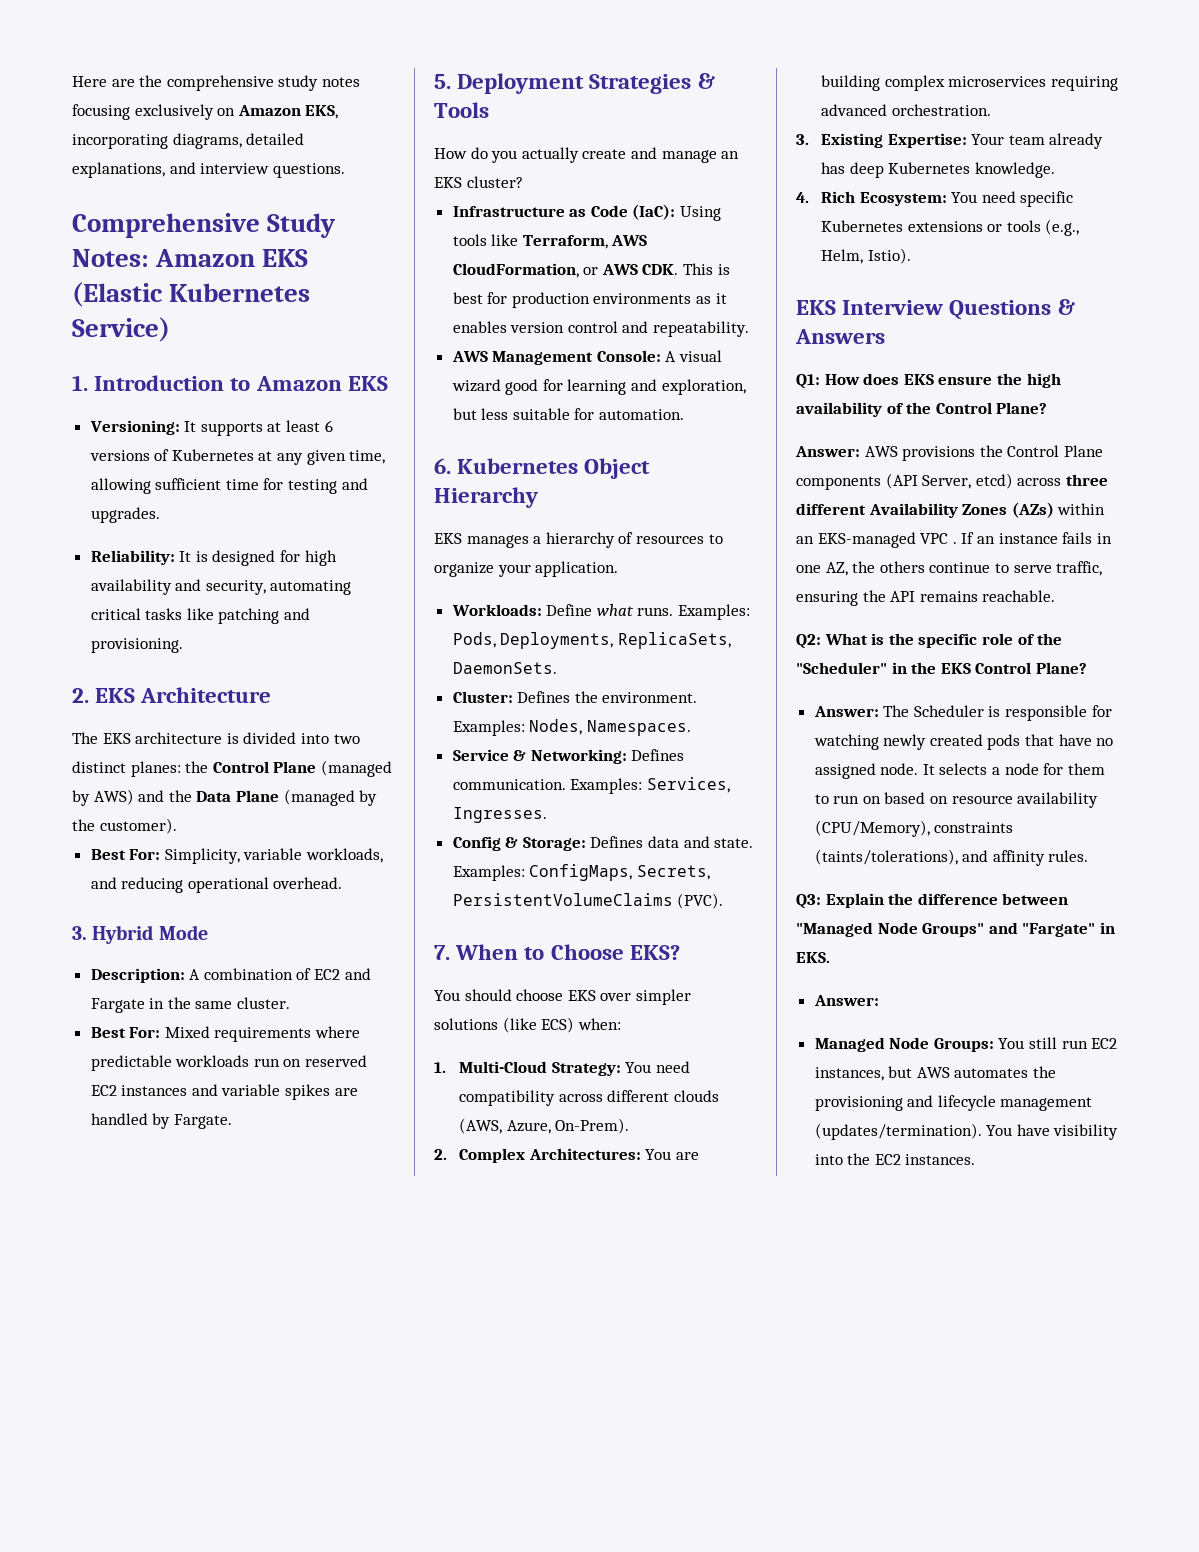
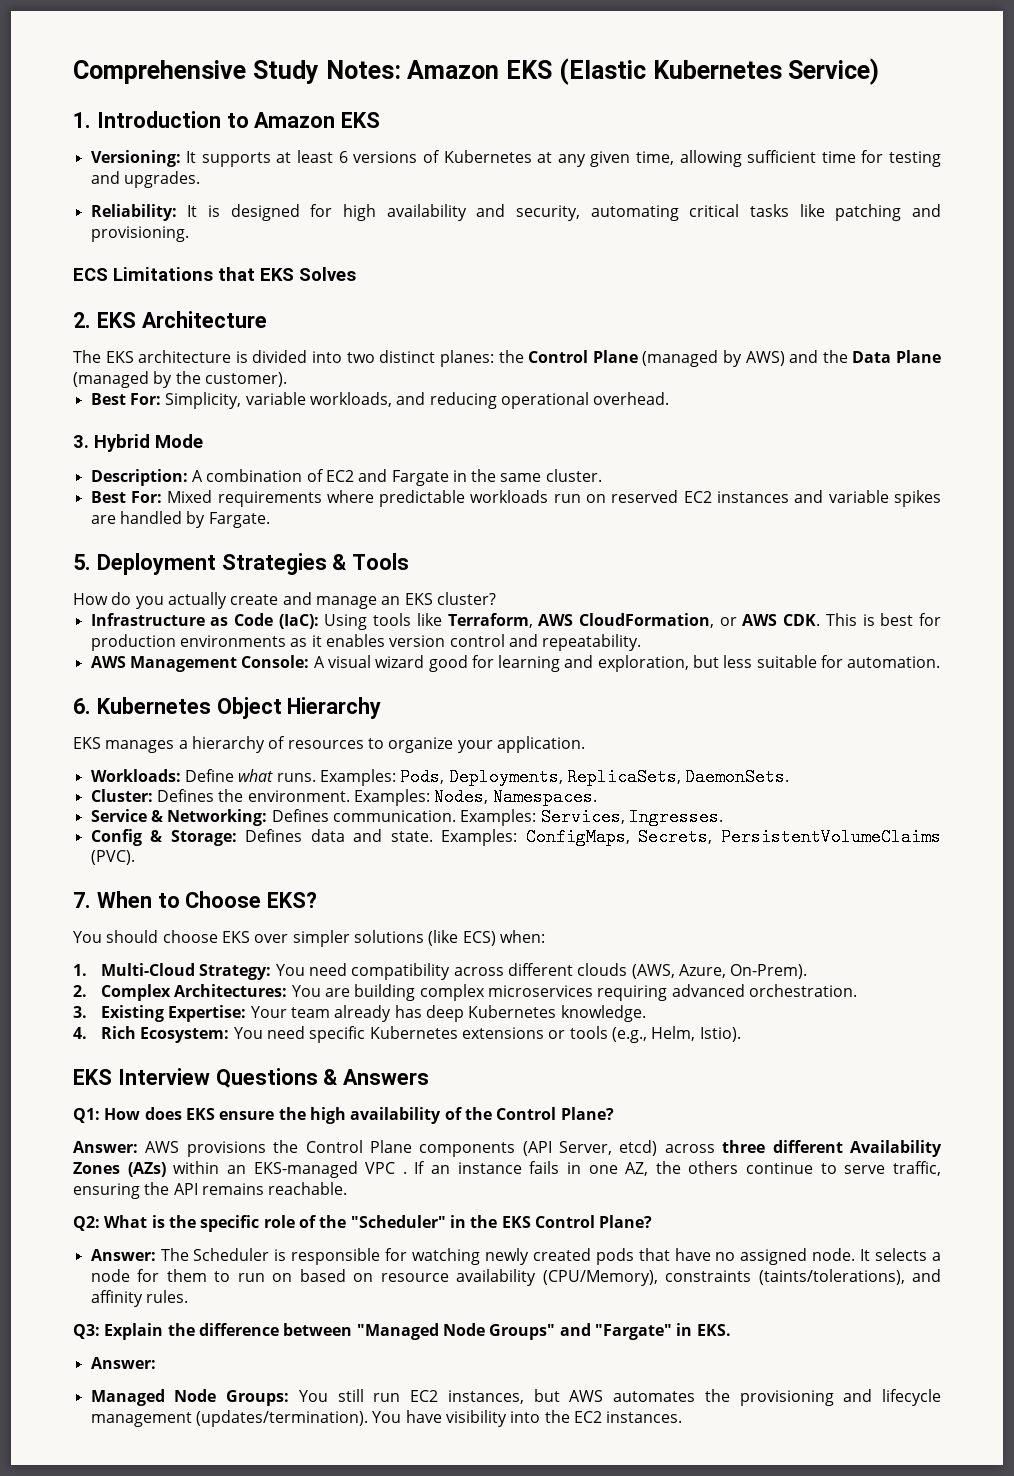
- Here are the comprehensive study notes focusing exclusively on Amazon EKS, incorporating diagrams, detailed explanations, and interview questions.
+ ECS Limitations that EKS Solves

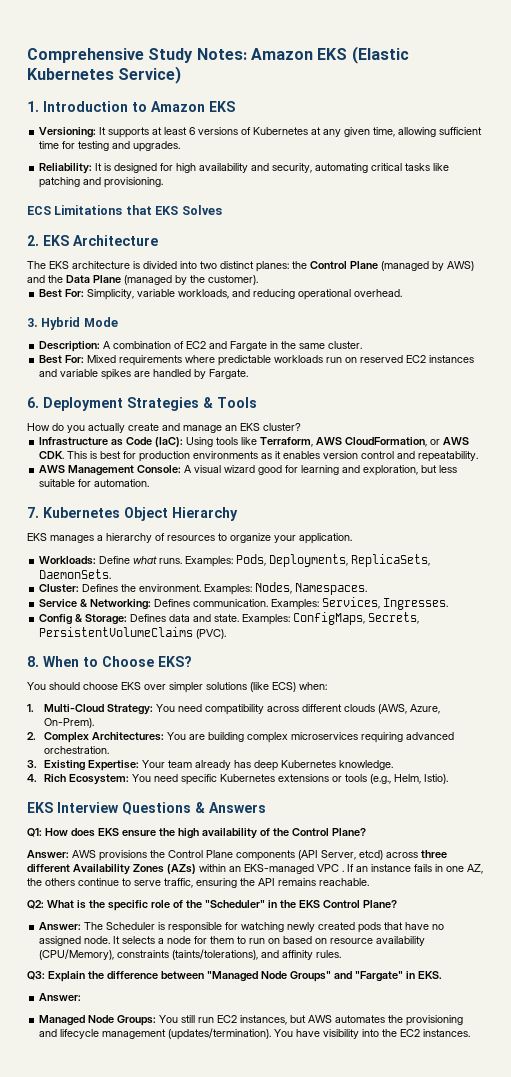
- 5. Deployment Strategies & Tools
+ 6. Deployment Strategies & Tools
- 6. Kubernetes Object Hierarchy
+ 7. Kubernetes Object Hierarchy
- 7. When to Choose EKS?
+ 8. When to Choose EKS?

